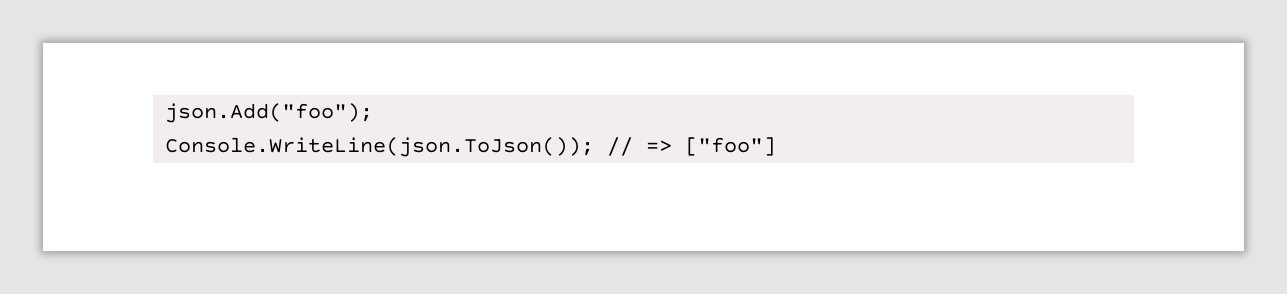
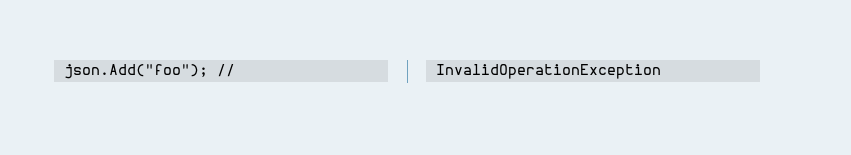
- json.Add("foo");
- Console.WriteLine(json.ToJson()); // => ["foo"]
+ json.Add("foo"); // InvalidOperationException

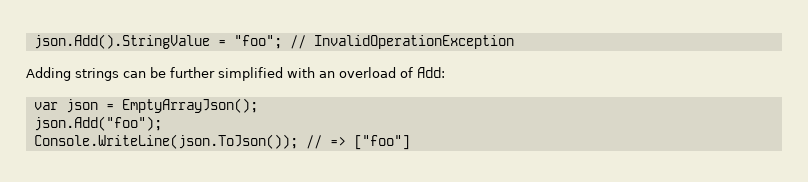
- json.Add("foo"); // InvalidOperationException
+ json.Add().StringValue = "foo"; // InvalidOperationException
+ Adding strings can be further simplified with an overload of Add:
+ var json = EmptyArrayJson();
+ json.Add("foo");
+ Console.WriteLine(json.ToJson()); // => ["foo"]

